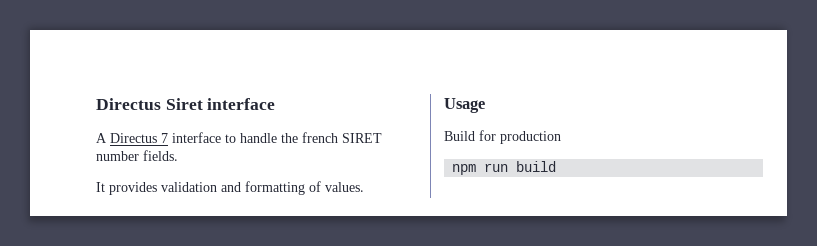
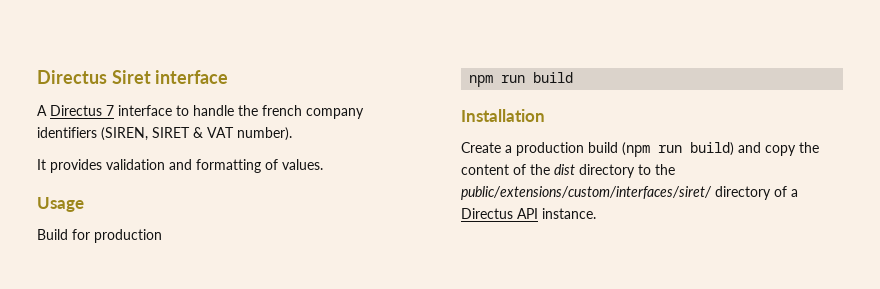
- A Directus 7 interface to handle the french SIRET number fields.
+ A Directus 7 interface to handle the french company identifiers (SIREN, SIRET & VAT number).
+ Installation
+ Create a production build (npm run build) and copy the content of the dist directory to the public/extensions/custom/interfaces/siret/ directory of a Directus API instance.

